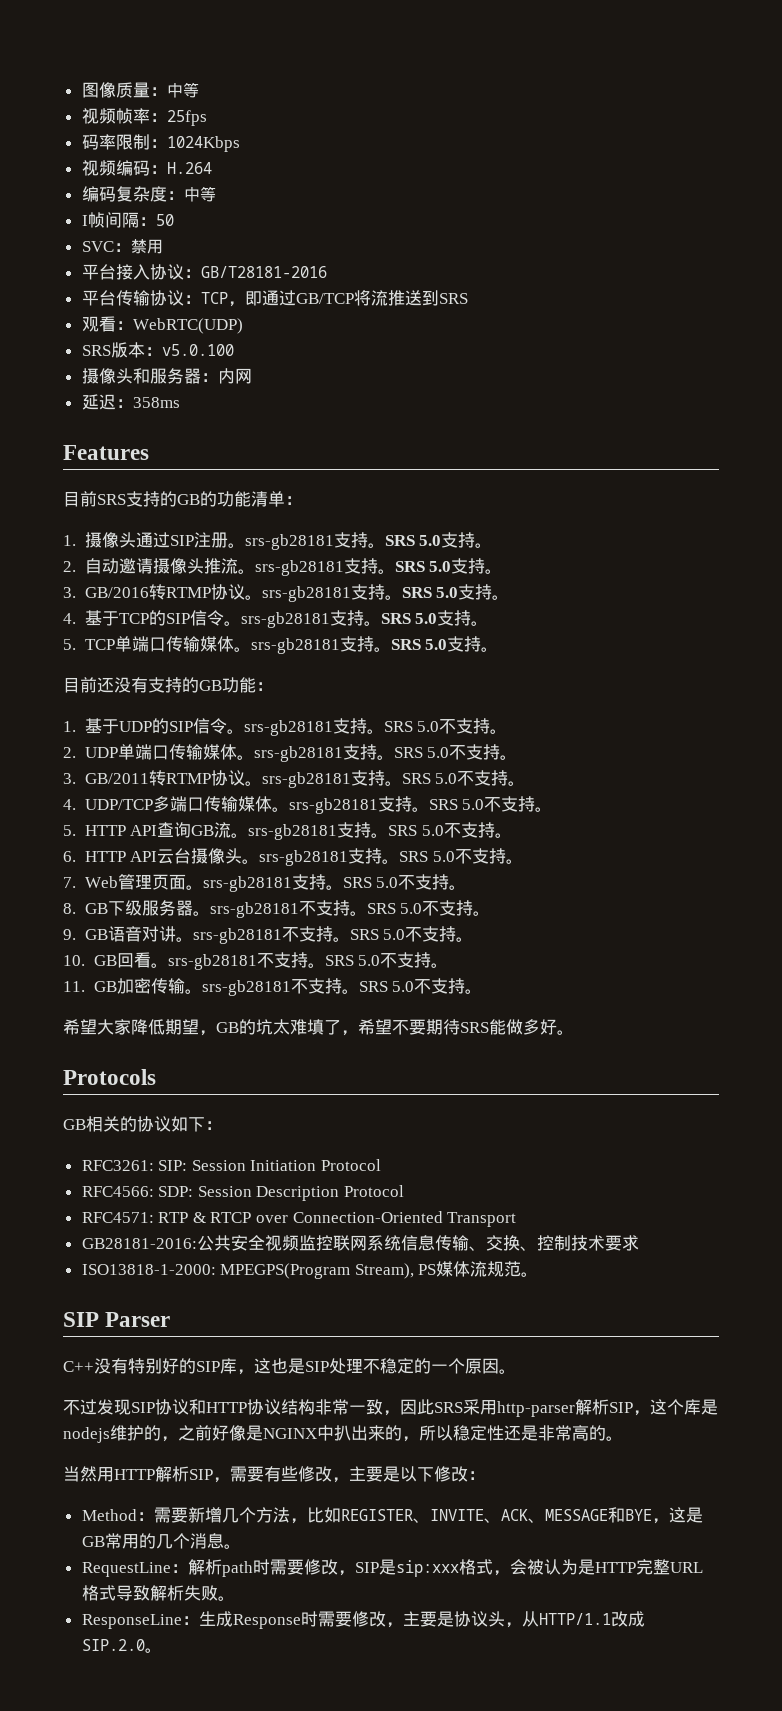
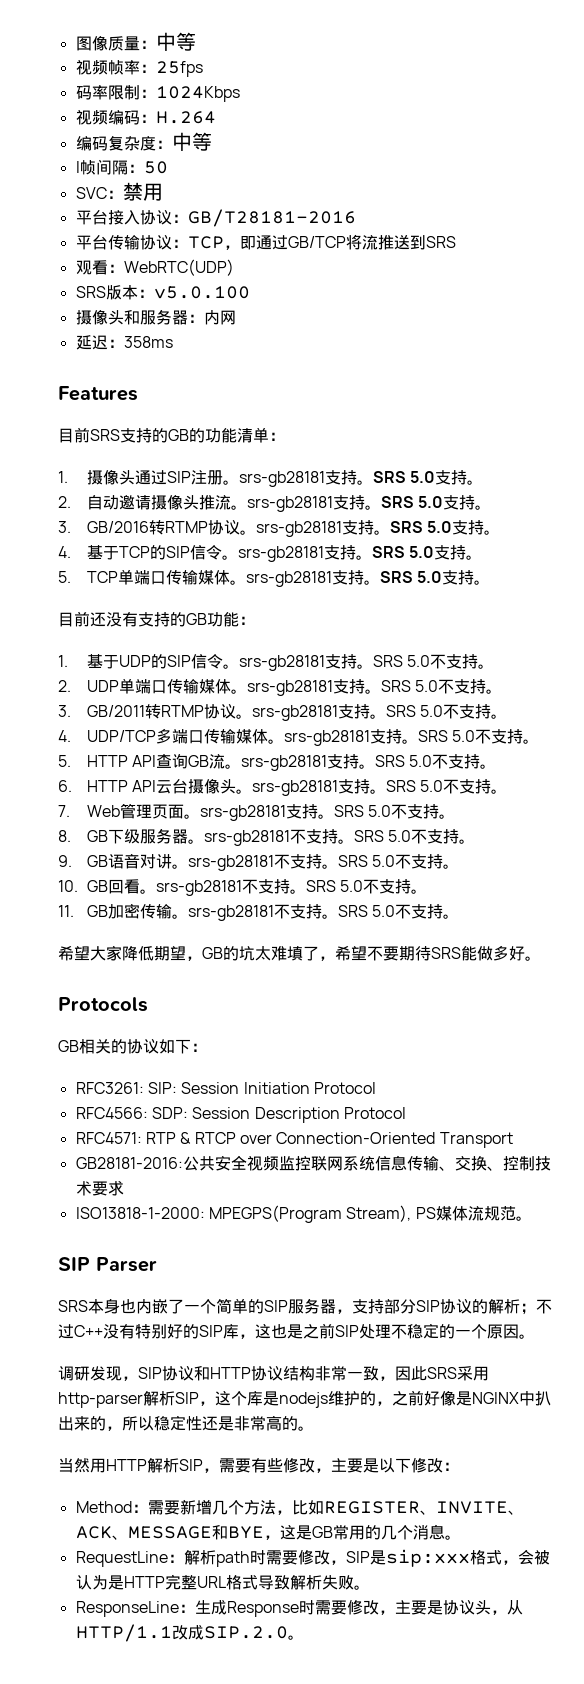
- C++没有特别好的SIP库，这也是SIP处理不稳定的一个原因。
+ SRS本身也内嵌了一个简单的SIP服务器，支持部分SIP协议的解析；不过C++没有特别好的SIP库，这也是之前SIP处理不稳定的一个原因。
- 不过发现SIP协议和HTTP协议结构非常一致，因此SRS采用http-parser解析SIP，这个库是nodejs维护的，之前好像是NGINX中扒出来的，所以稳定性还是非常高的。
+ 调研发现，SIP协议和HTTP协议结构非常一致，因此SRS采用http-parser解析SIP，这个库是nodejs维护的，之前好像是NGINX中扒出来的，所以稳定性还是非常高的。

